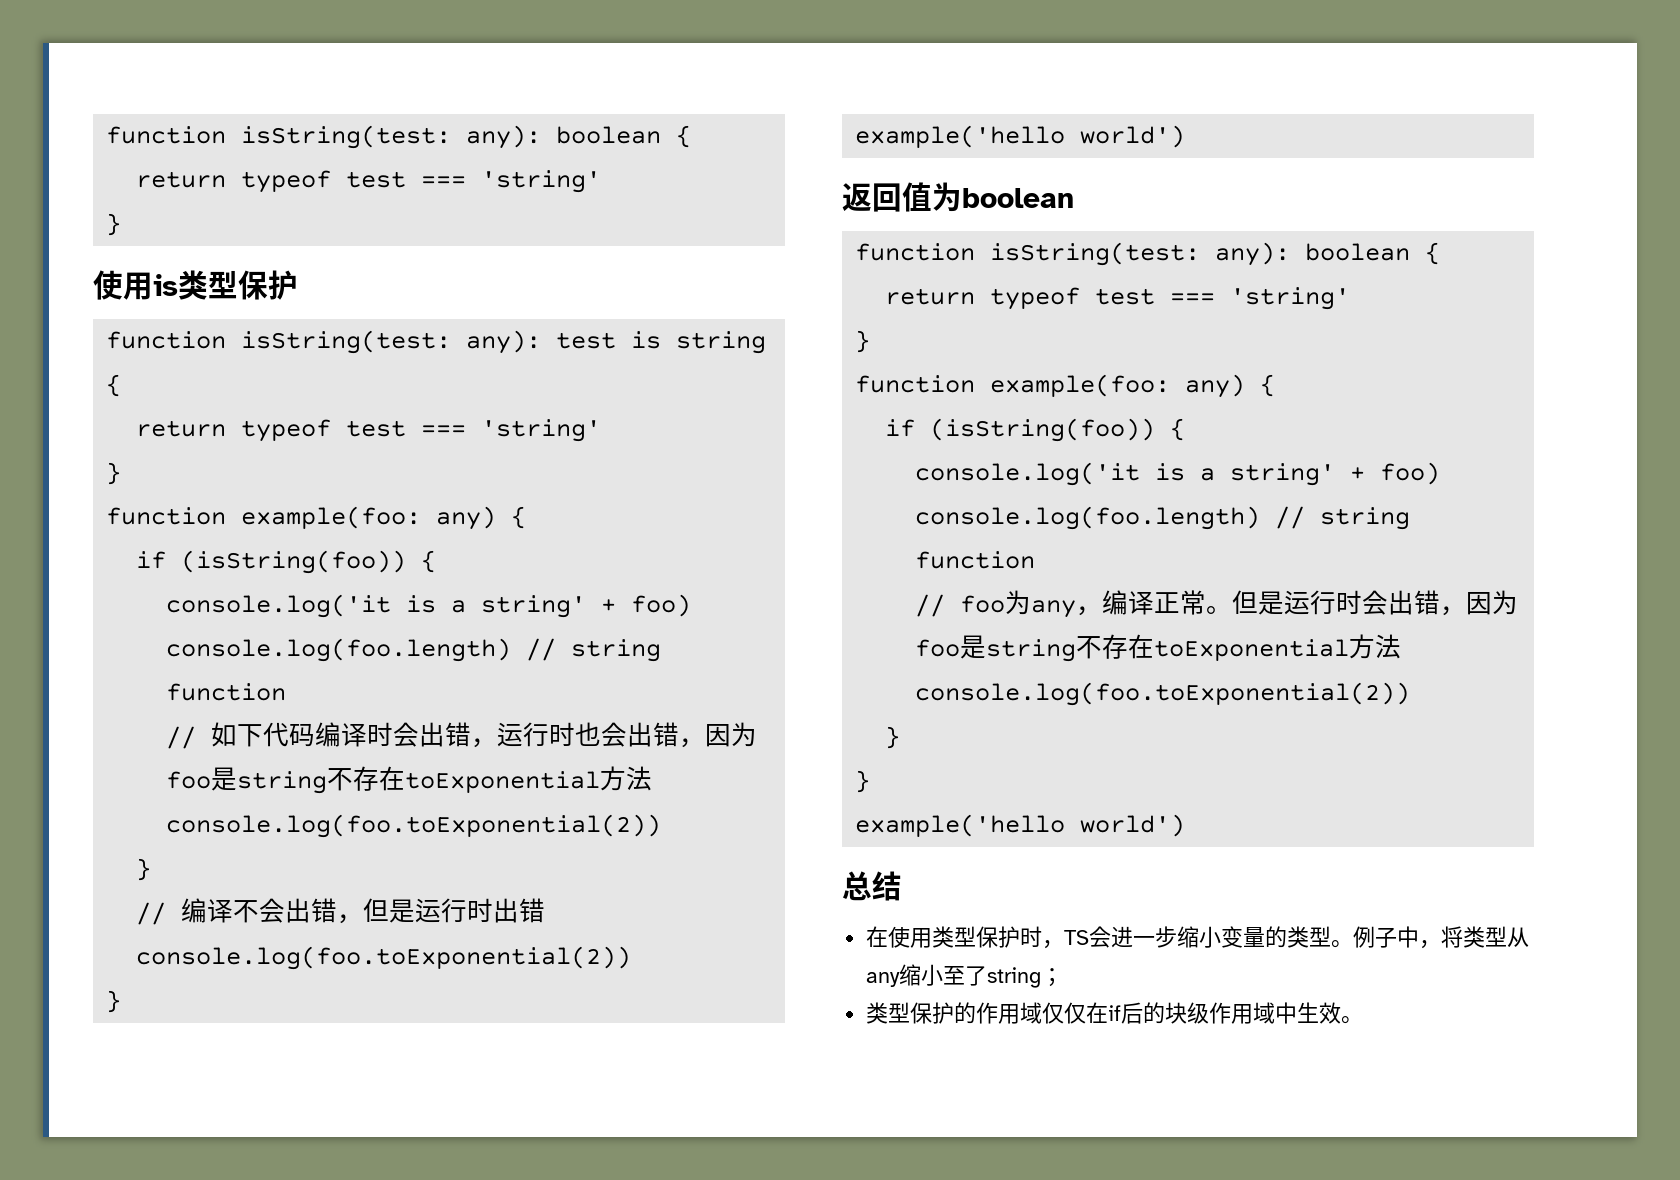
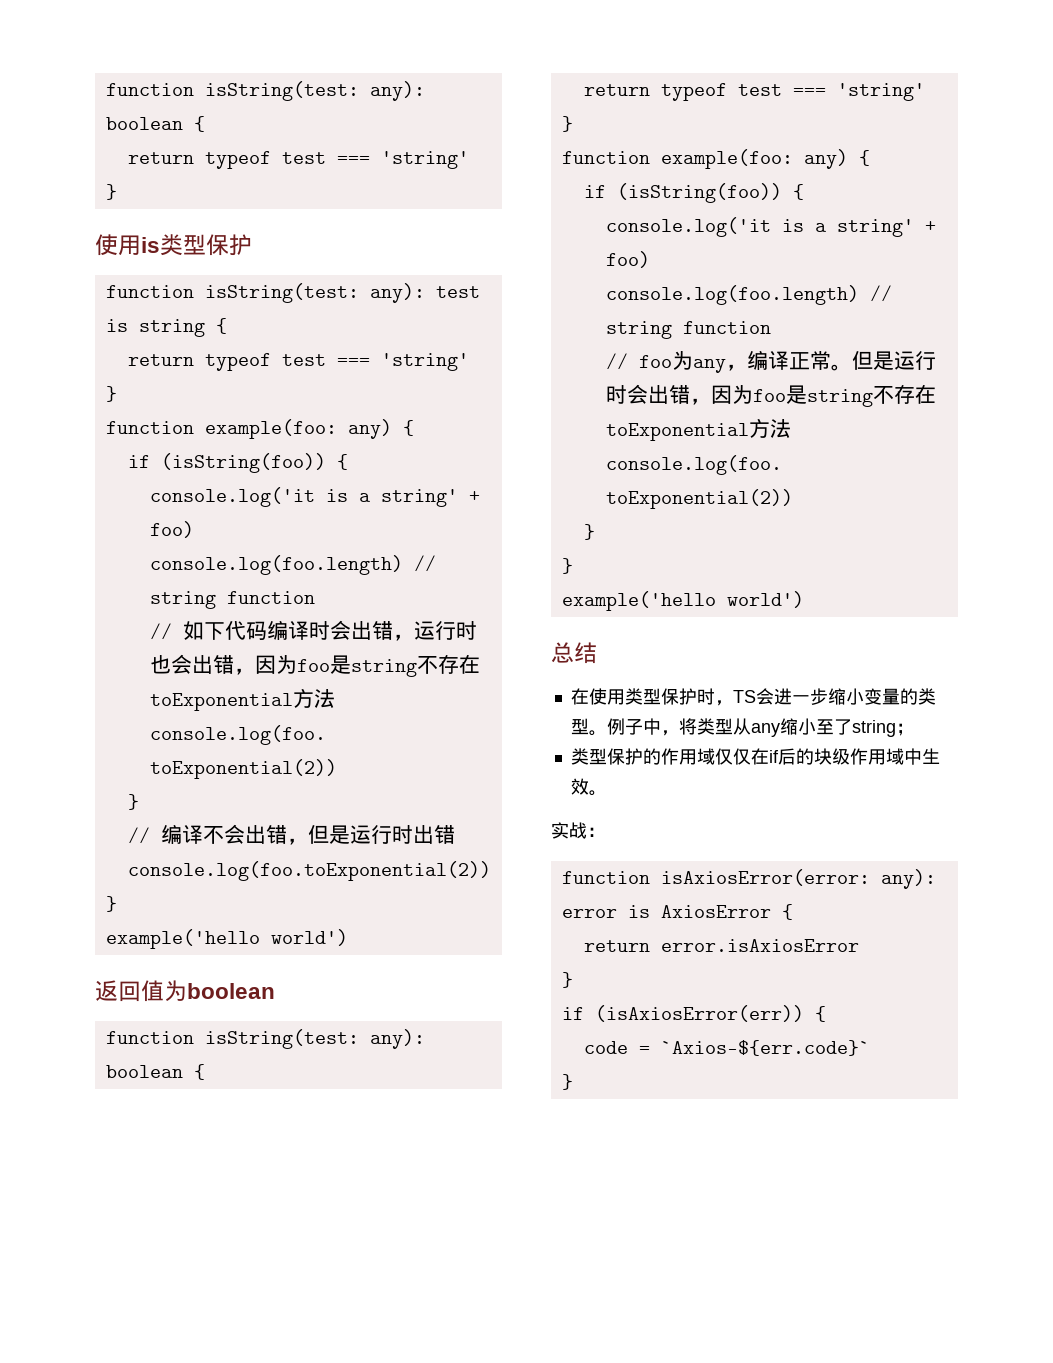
+ 实战：
+ function isAxiosError(error: any): error is AxiosError {
+ return error.isAxiosError
+ }
+ if (isAxiosError(err)) {
+ code = `Axios-${err.code}`
+ }

